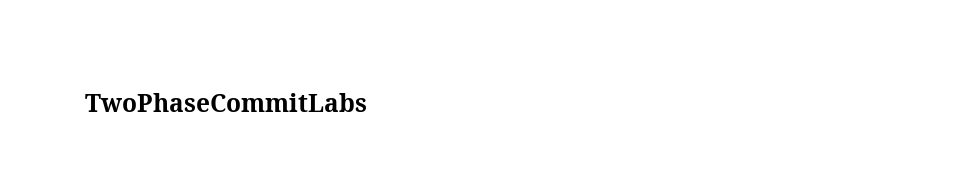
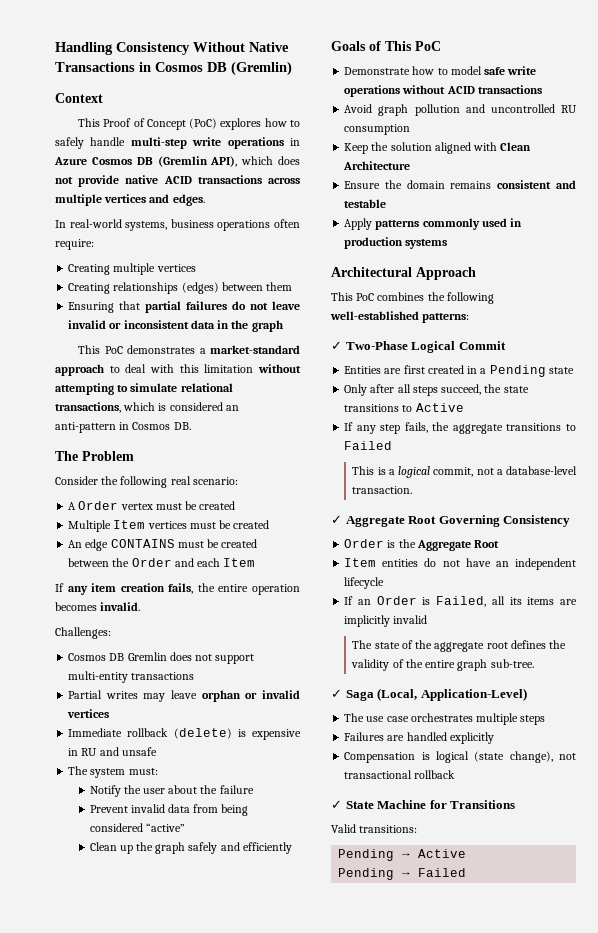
- TwoPhaseCommitLabs
+ Handling Consistency Without Native Transactions in Cosmos DB (Gremlin)
+ Context
+ This Proof of Concept (PoC) explores how to safely handle multi-step write operations in Azure Cosmos DB (Gremlin API), which does not provide native ACID transactions across multiple vertices and edges.
+ In real-world systems, business operations often require:
+ Creating multiple vertices
+ Creating relationships (edges) between them
+ Ensuring that partial failures do not leave invalid or inconsistent data in the graph
+ This PoC demonstrates a market-standard approach to deal with this limitation without attempting to simulate relational transactions, which is considered an anti-pattern in Cosmos DB.
+ The Problem
+ Consider the following real scenario:
+ A Order vertex must be created
+ Multiple Item vertices must be created
+ An edge CONTAINS must be created between the Order and each Item
+ If any item creation fails, the entire operation becomes invalid.
+ Challenges:
+ Cosmos DB Gremlin does not support multi-entity transactions
+ Partial writes may leave orphan or invalid vertices
+ Immediate rollback (delete) is expensive in RU and unsafe
+ The system must:
+ Notify the user about the failure
+ Prevent invalid data from being considered “active”
+ Clean up the graph safely and efficiently
+ Goals of This PoC
+ Demonstrate how to model safe write operations without ACID transactions
+ Avoid graph pollution and uncontrolled RU consumption
+ Keep the solution aligned with Clean Architecture
+ Ensure the domain remains consistent and testable
+ Apply patterns commonly used in production systems
+ Architectural Approach
+ This PoC combines the following well-established patterns:
+ ✓ Two-Phase Logical Commit
+ Entities are first created in a Pending state
+ Only after all steps succeed, the state transitions to Active
+ If any step fails, the aggregate transitions to Failed
+ This is a logical commit, not a database-level transaction.
+ ✓ Aggregate Root Governing Consistency
+ Order is the Aggregate Root
+ Item entities do not have an independent lifecycle
+ If an Order is Failed, all its items are implicitly invalid
+ The state of the aggregate root defines the validity of the entire graph sub-tree.
+ ✓ Saga (Local, Application-Level)
+ The use case orchestrates multiple steps
+ Failures are handled explicitly
+ Compensation is logical (state change), not transactional rollback
+ ✓ State Machine for Transitions
+ Valid transitions:
+ Pending → Active
+ Pending → Failed

